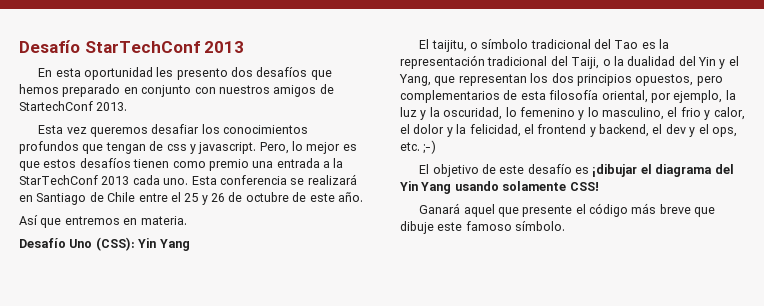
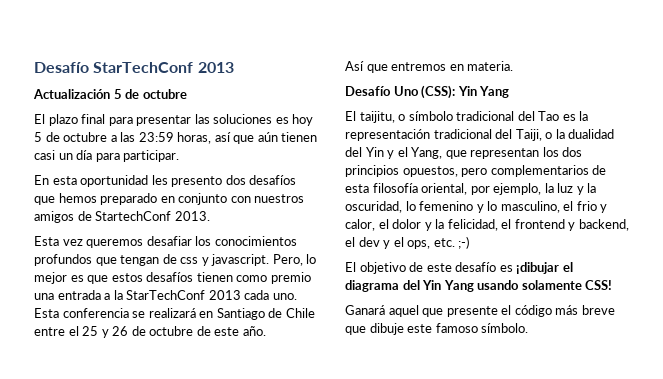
+ Actualización 5 de octubre
+ El plazo final para presentar las soluciones es hoy 5 de octubre a las 23:59 horas, así que aún tienen casi un día para participar.

